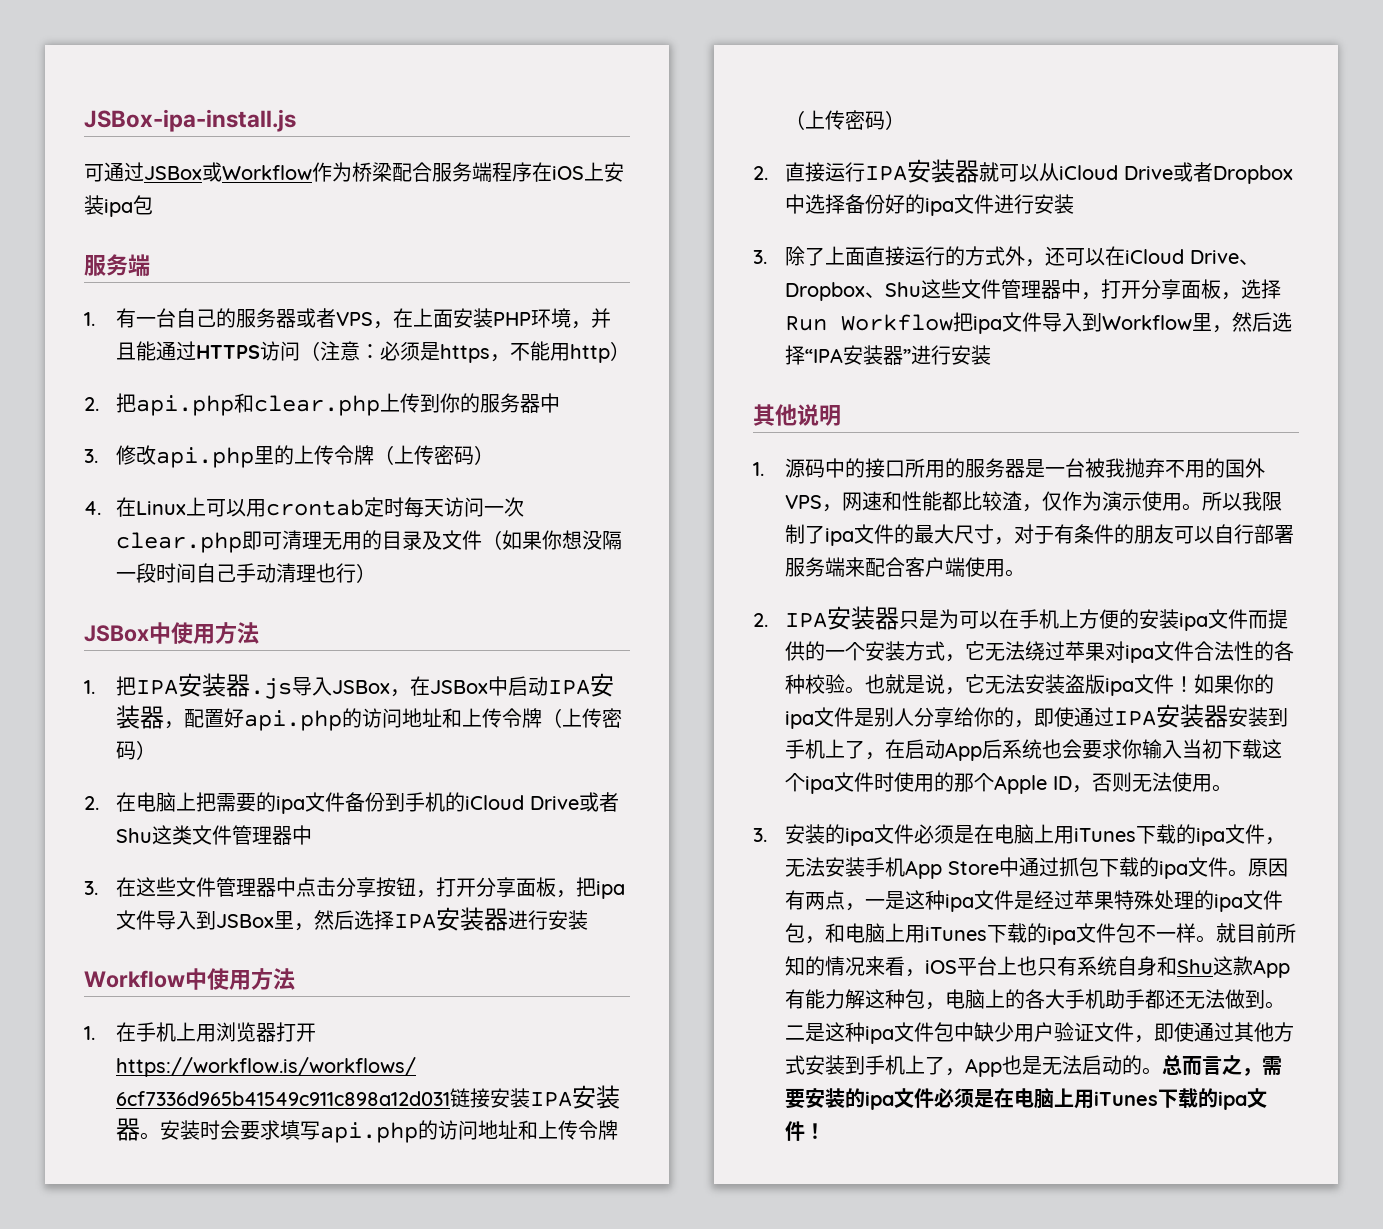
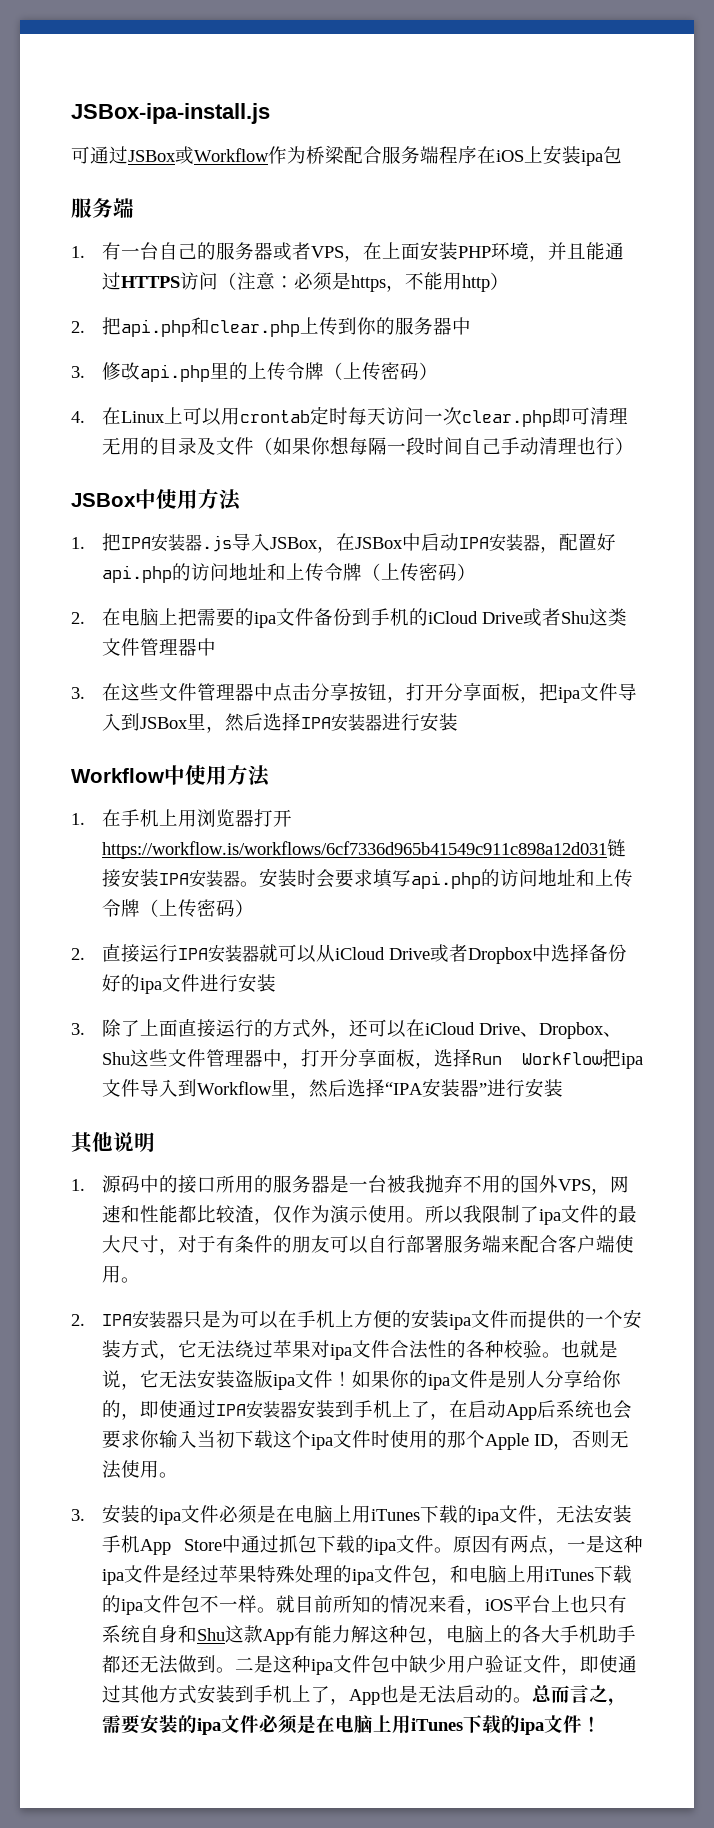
- 4.在Linux上可以用crontab定时每天访问一次clear.php即可清理无用的目录及文件（如果你想没隔一段时间自己手动清理也行）
+ 4.在Linux上可以用crontab定时每天访问一次clear.php即可清理无用的目录及文件（如果你想每隔一段时间自己手动清理也行）

